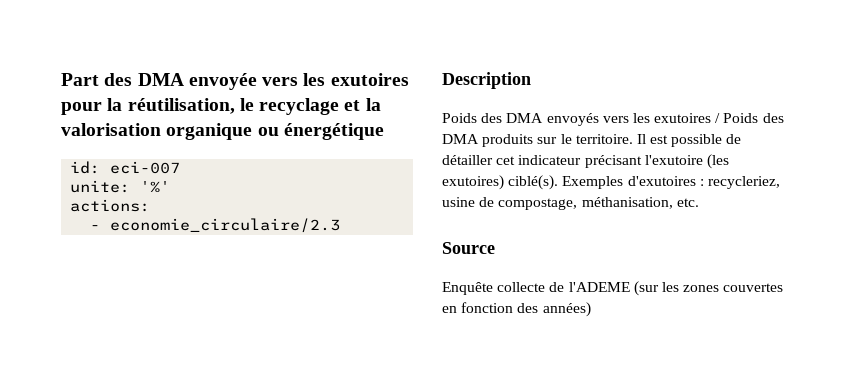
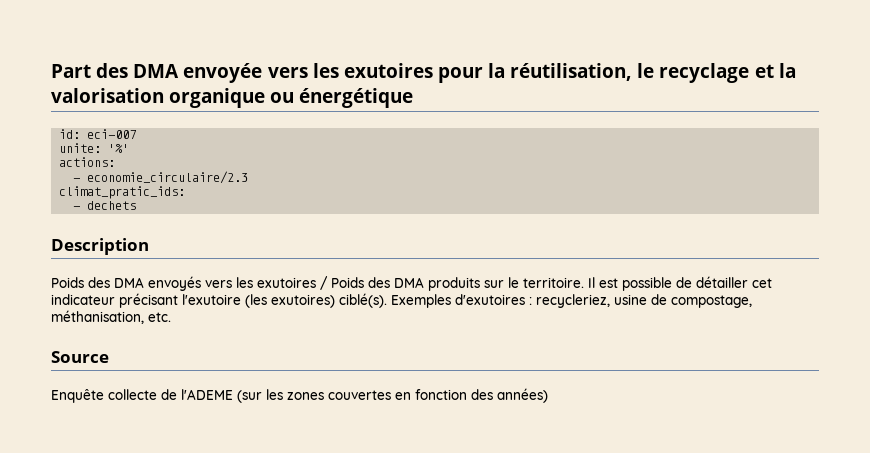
+ climat_pratic_ids:
+ - dechets

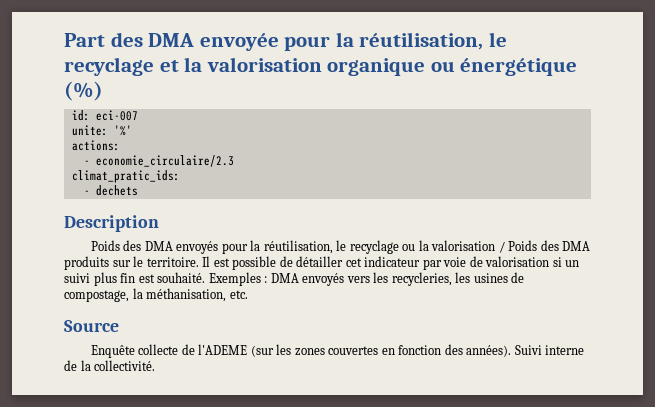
- Part des DMA envoyée vers les exutoires pour la réutilisation, le recyclage et la valorisation organique ou énergétique
+ Part des DMA envoyée pour la réutilisation, le recyclage et la valorisation organique ou énergétique (%)
- Poids des DMA envoyés vers les exutoires / Poids des DMA produits sur le territoire.
+ Poids des DMA envoyés pour la réutilisation, le recyclage ou la valorisation / Poids des DMA produits sur le territoire.
- Il est possible de détailler cet indicateur précisant l'exutoire (les exutoires) ciblé(s). Exemples d'exutoires : recycleriez, usine de compostage, méthanisation, etc.
+ Il est possible de détailler cet indicateur par voie de valorisation si un suivi plus fin est souhaité. Exemples : DMA envoyés vers les recycleries, les usines de compostage, la méthanisation, etc.
- Enquête collecte de l'ADEME (sur les zones couvertes en fonction des années)
+ Enquête collecte de l'ADEME (sur les zones couvertes en fonction des années). Suivi interne de la collectivité.

